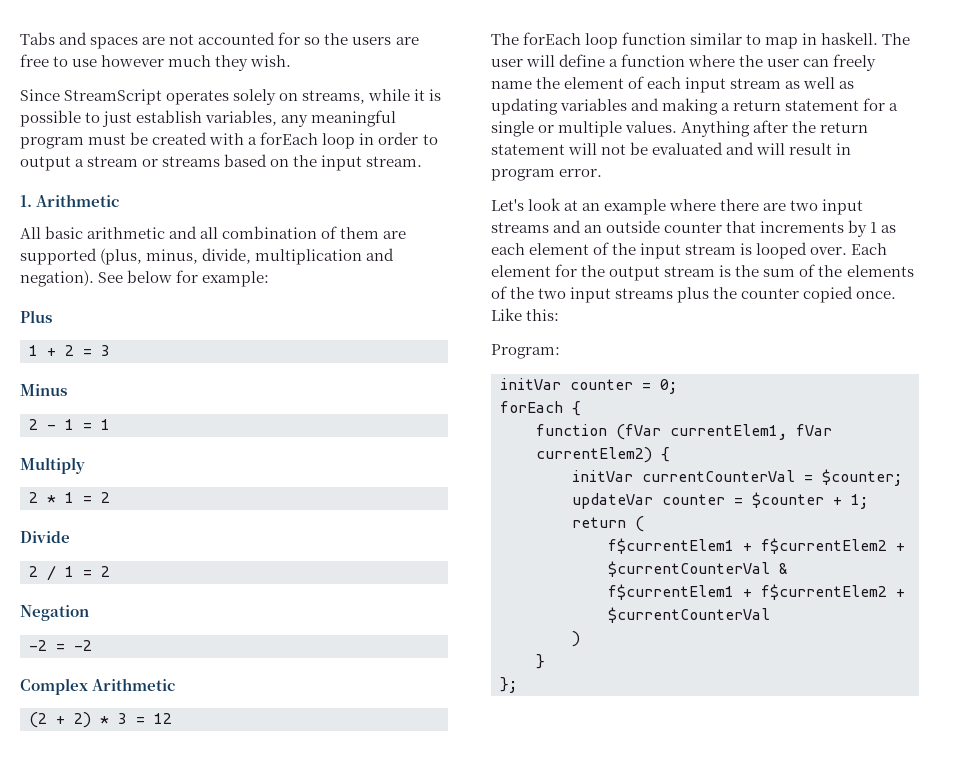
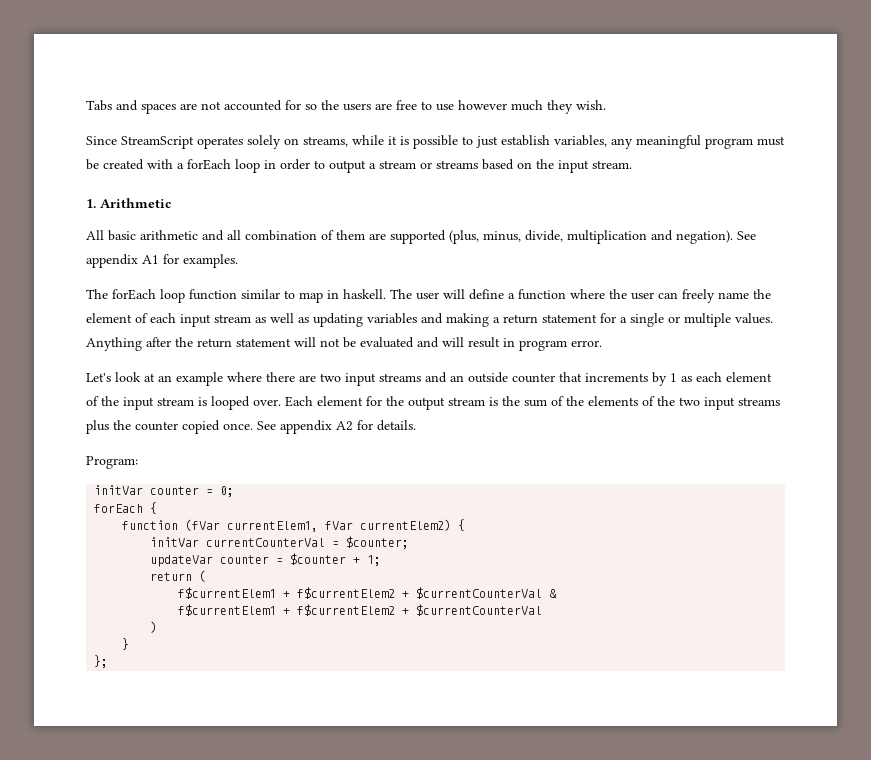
- See below for example:
- Plus
- 1 + 2 = 3
- Minus
- 2 - 1 = 1
- Multiply
- 2 * 1 = 2
- Divide
- 2 / 1 = 2
- Negation
- -2 = -2
- Complex Arithmetic
- (2 + 2) * 3 = 12
+ See appendix A1 for examples.
- Like this:
+ See appendix A2 for details.

